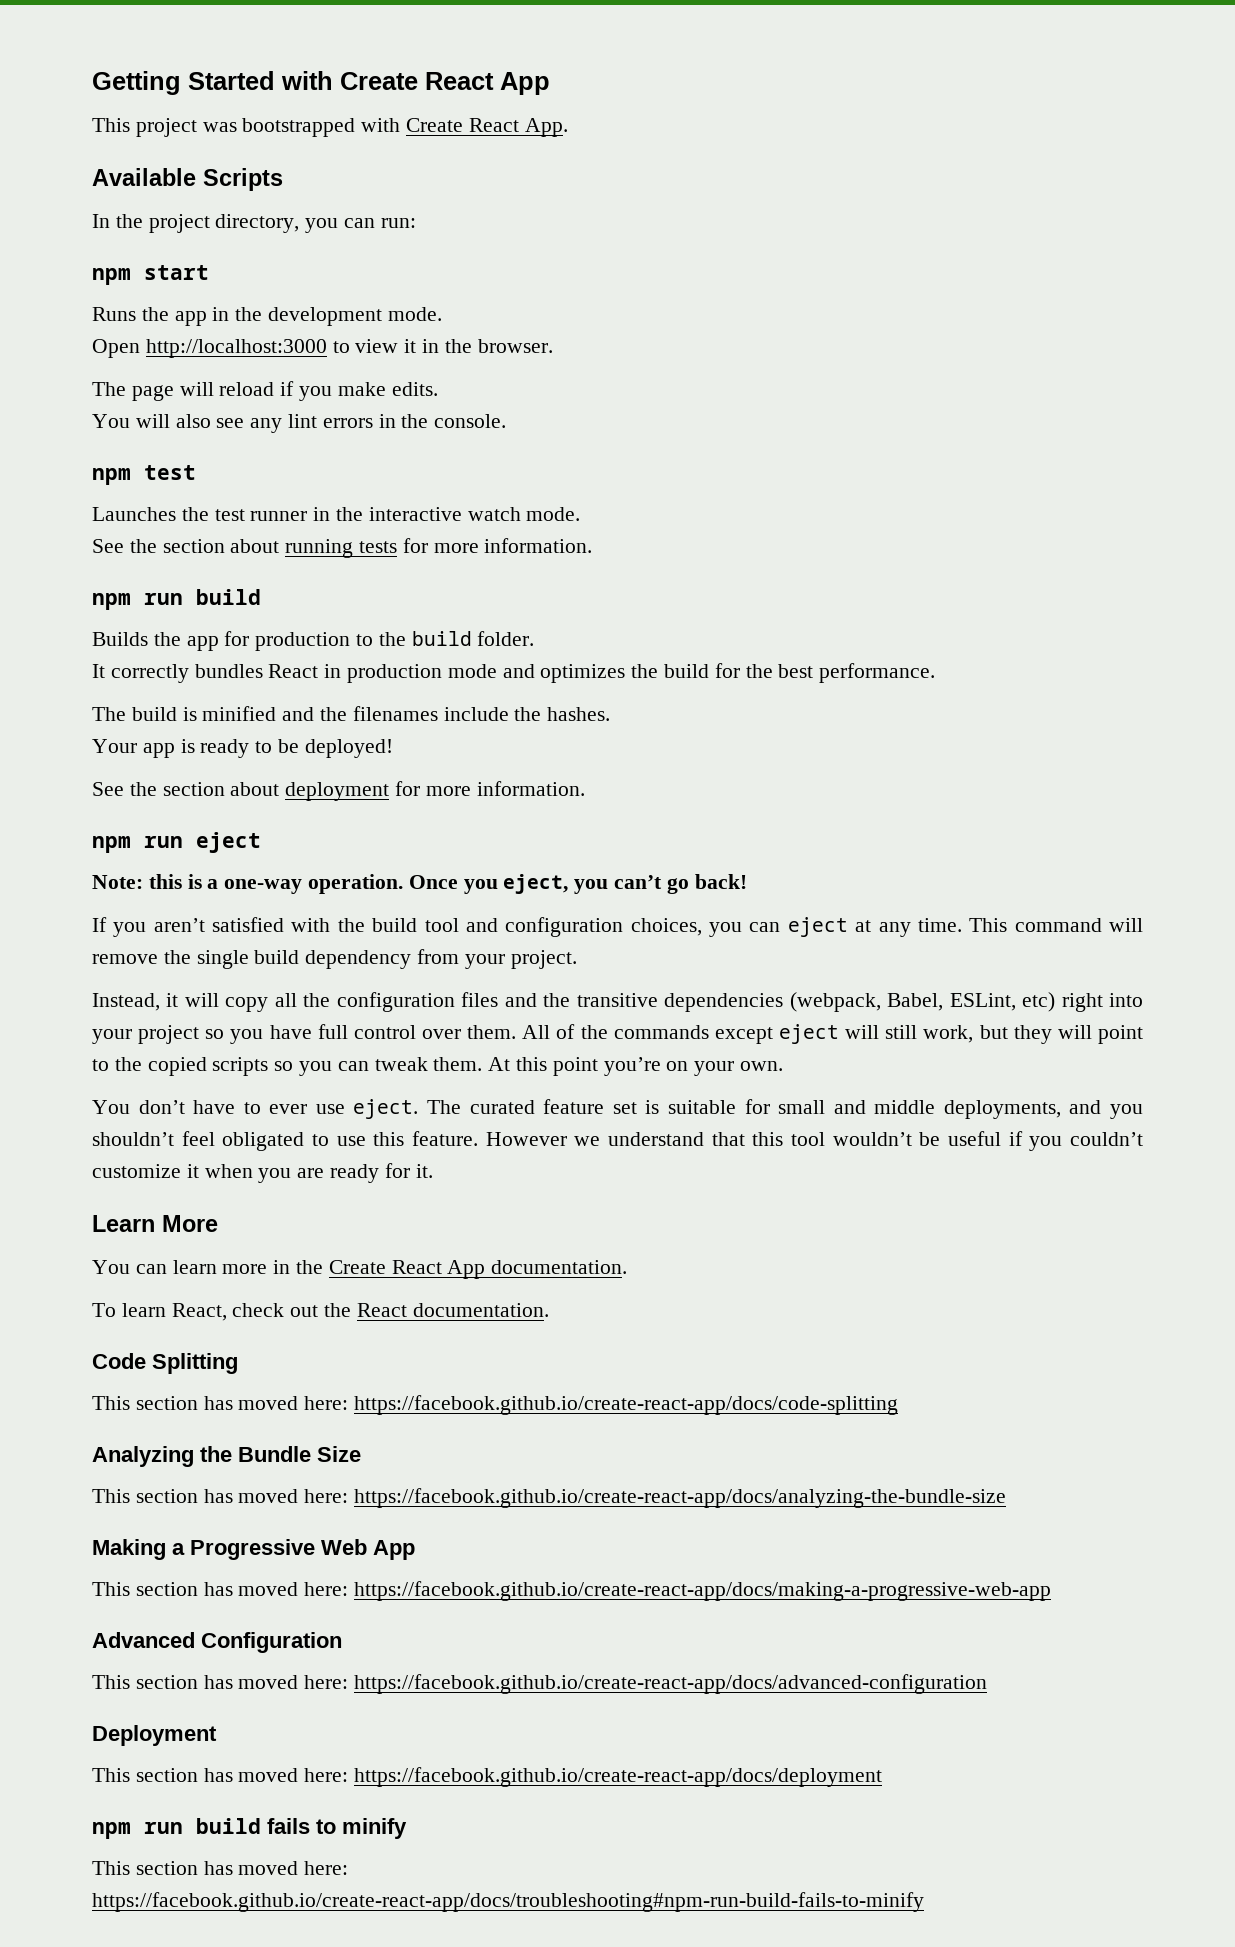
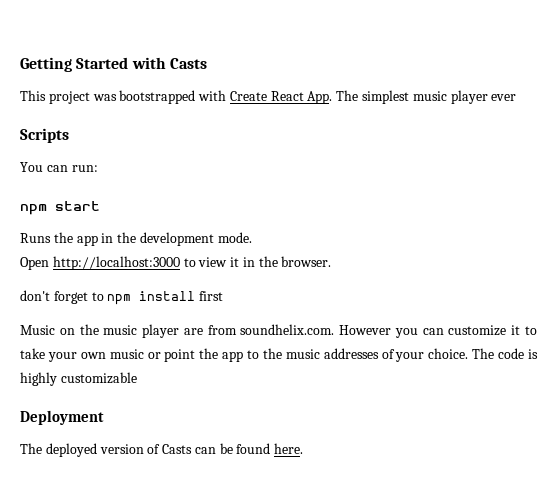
- Getting Started with Create React App
+ Getting Started with Casts
- This project was bootstrapped with Create React App.
- Available Scripts
- In the project directory, you can run:
+ This project was bootstrapped with Create React App. The simplest music player ever
+ Scripts
+ You can run:
- The page will reload if you make edits.
- You will also see any lint errors in the console.
- npm test
- Launches the test runner in the interactive watch mode.
- See the section about running tests for more information.
- npm run build
- Builds the app for production to the build folder.
- It correctly bundles React in production mode and optimizes the build for the best performance.
- The build is minified and the filenames include the hashes.
- Your app is ready to be deployed!
- See the section about deployment for more information.
- npm run eject
- Note: this is a one-way operation. Once you eject, you can’t go back!
- If you aren’t satisfied with the build tool and configuration choices, you can eject at any time. This command will remove the single build dependency from your project.
- Instead, it will copy all the configuration files and the transitive dependencies (webpack, Babel, ESLint, etc) right into your project so you have full control over them. All of the commands except eject will still work, but they will point to the copied scripts so you can tweak them. At this point you’re on your own.
- You don’t have to ever use eject. The curated feature set is suitable for small and middle deployments, and you shouldn’t feel obligated to use this feature. However we understand that this tool wouldn’t be useful if you couldn’t customize it when you are ready for it.
- Learn More
- You can learn more in the Create React App documentation.
- To learn React, check out the React documentation.
- Code Splitting
- This section has moved here: https://facebook.github.io/create-react-app/docs/code-splitting
- Analyzing the Bundle Size
- This section has moved here: https://facebook.github.io/create-react-app/docs/analyzing-the-bundle-size
- Making a Progressive Web App
- This section has moved here: https://facebook.github.io/create-react-app/docs/making-a-progressive-web-app
- Advanced Configuration
- This section has moved here: https://facebook.github.io/create-react-app/docs/advanced-configuration
+ don't forget to npm install first
+ Music on the music player are from soundhelix.com. However you can customize it to take your own music or point the app to the music addresses of your choice. The code is highly customizable
  Deployment
- This section has moved here: https://facebook.github.io/create-react-app/docs/deployment
- npm run build fails to minify
- This section has moved here: https://facebook.github.io/create-react-app/docs/troubleshooting#npm-run-build-fails-to-minify
+ The deployed version of Casts can be found here.

